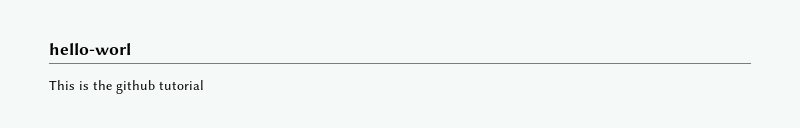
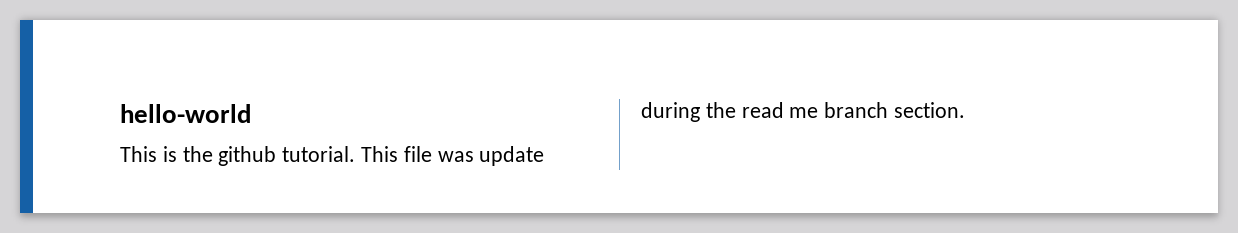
- hello-worl
+ hello-world
- This is the github tutorial
+ This is the github tutorial. This file was update during the read me branch section.

